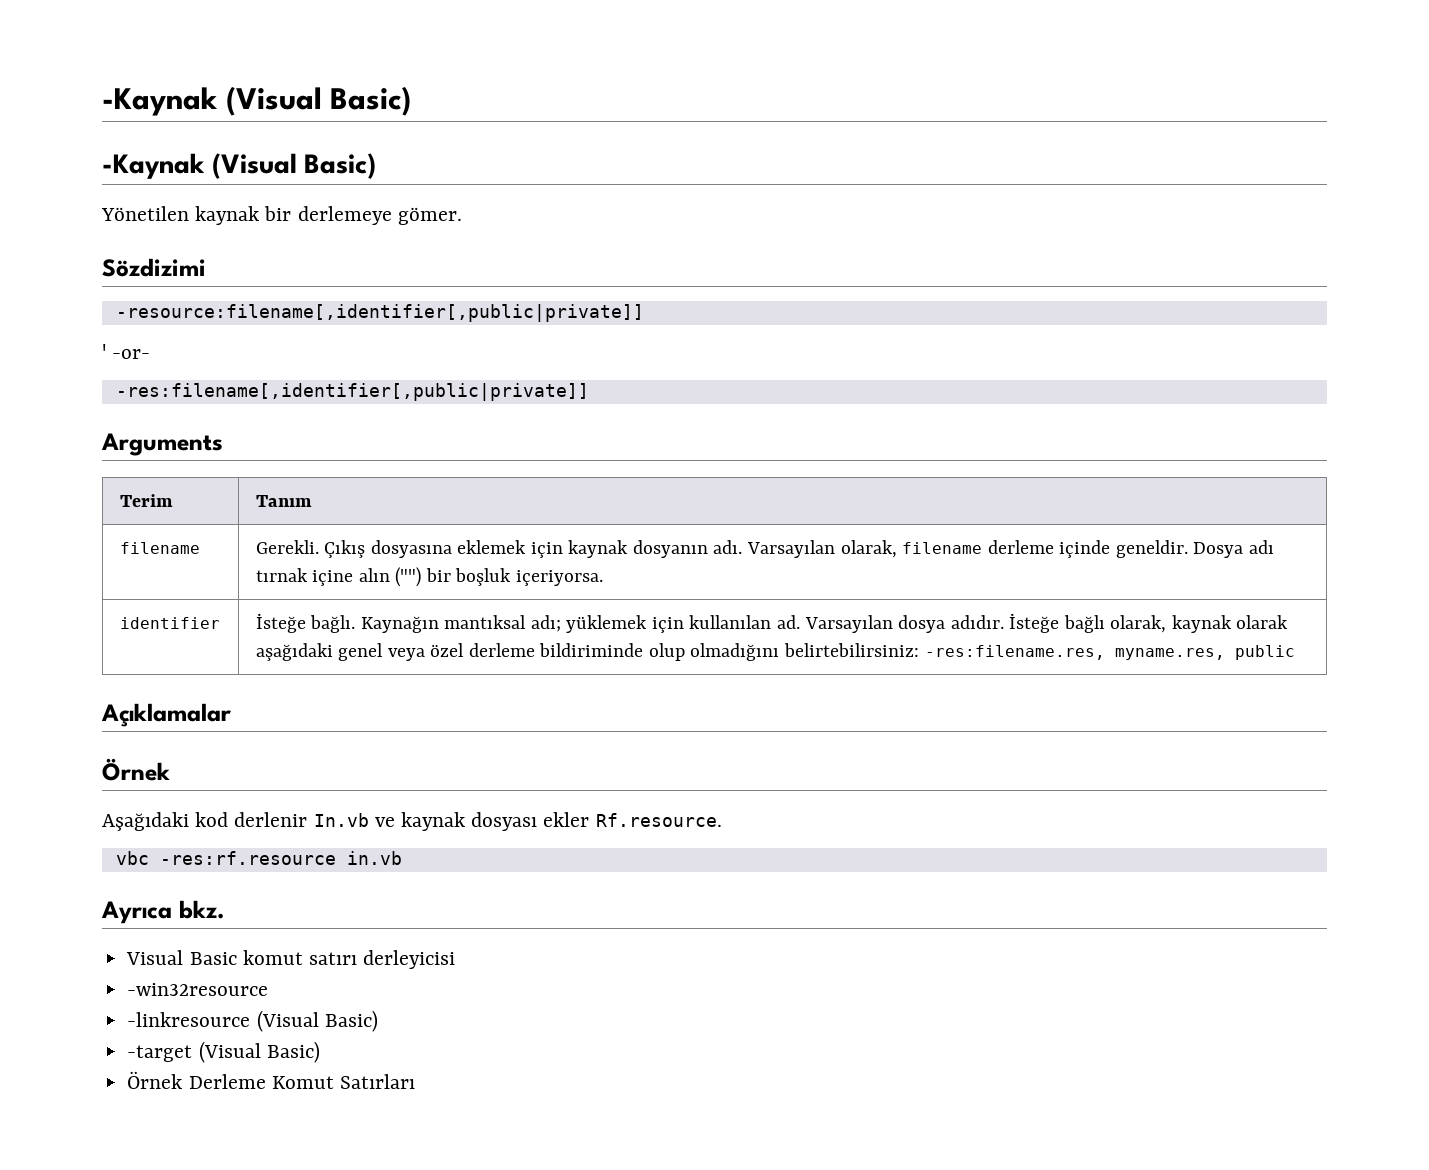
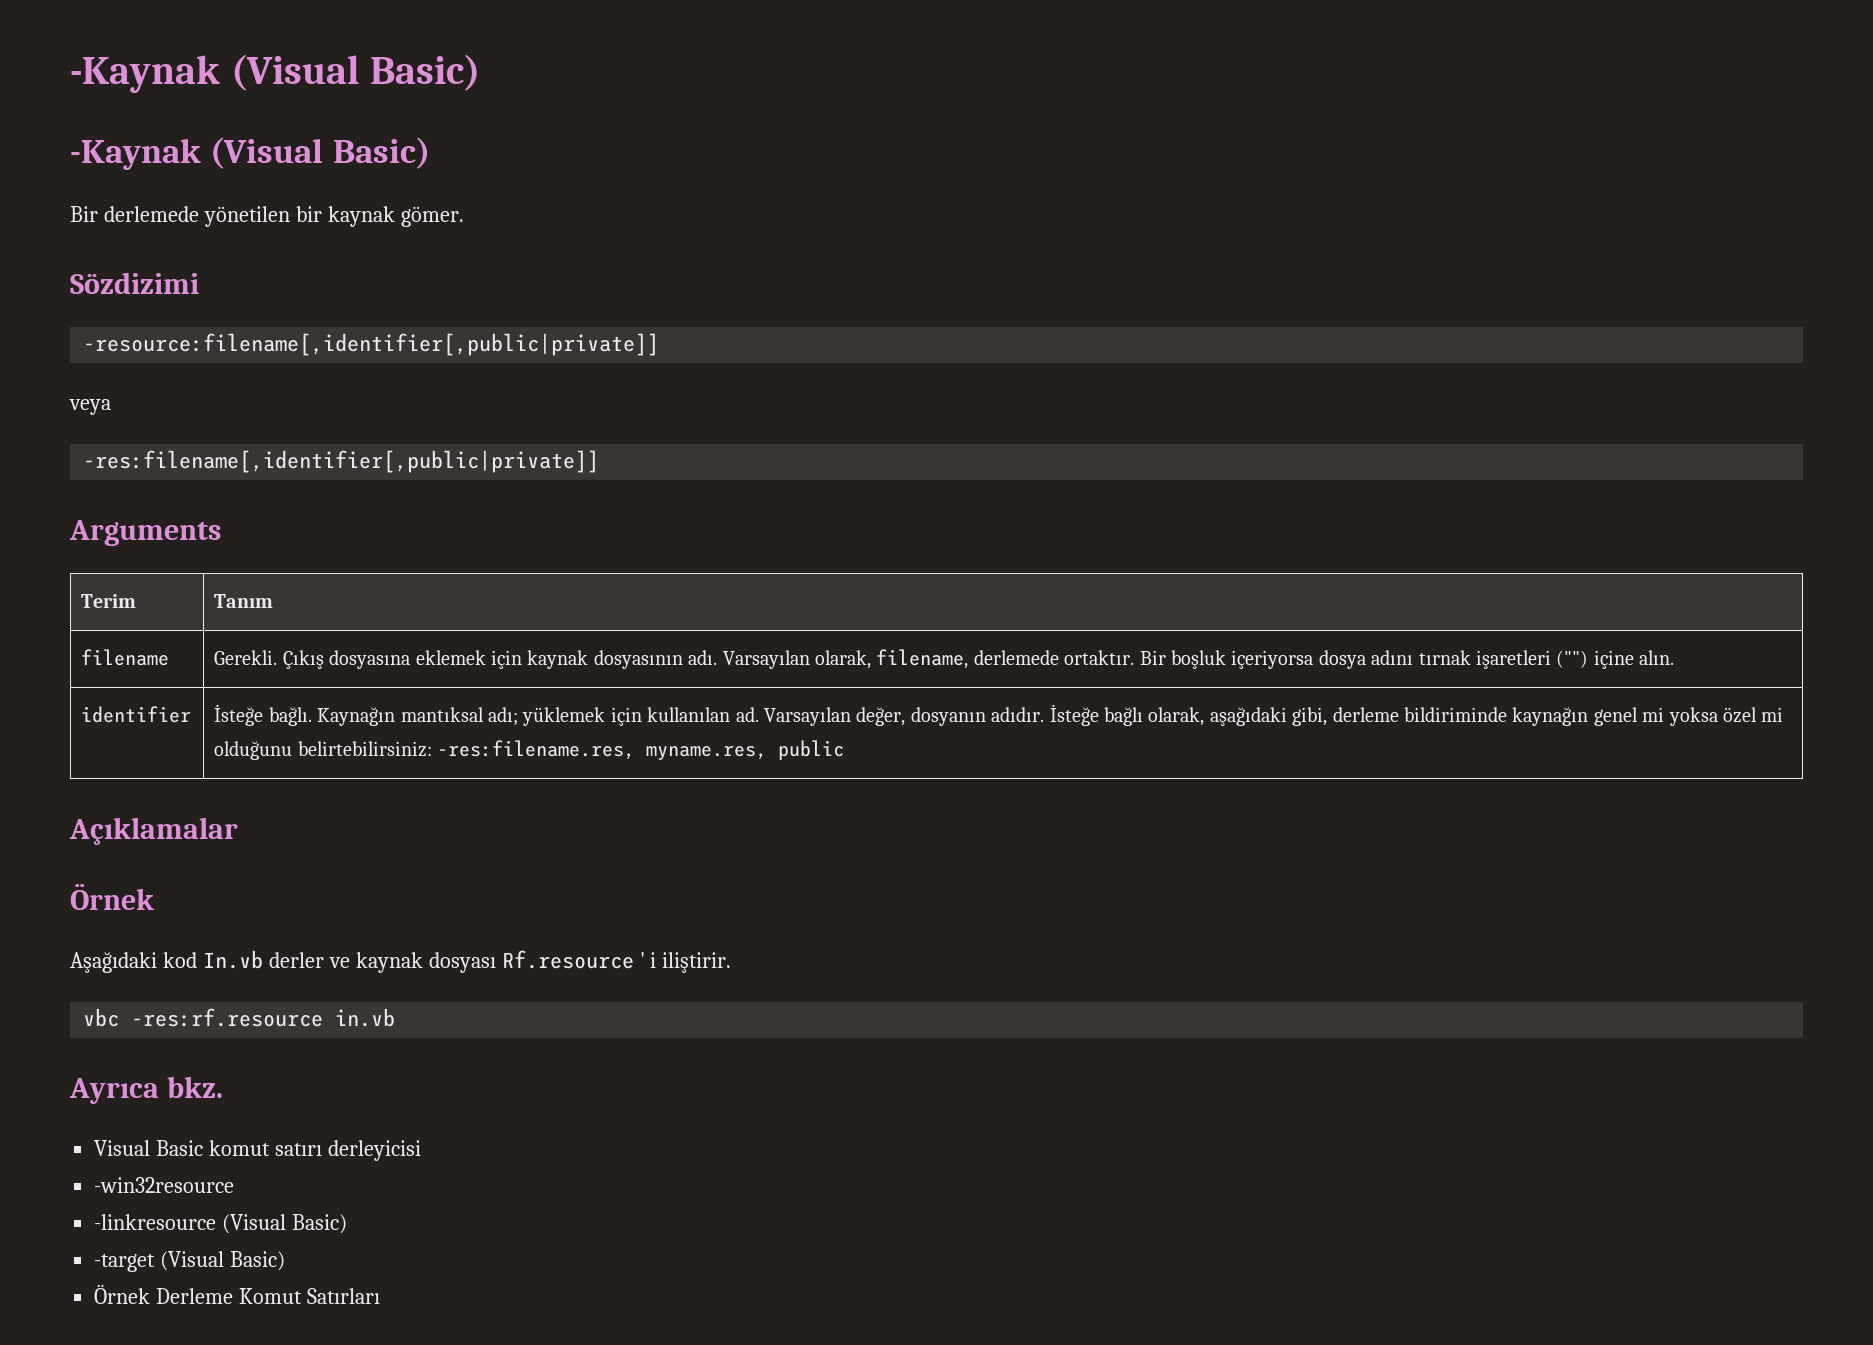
- Yönetilen kaynak bir derlemeye gömer.
+ Bir derlemede yönetilen bir kaynak gömer.
- ' -or-
+ veya
- filename | Gerekli. Çıkış dosyasına eklemek için kaynak dosyanın adı. Varsayılan olarak, filename derleme içinde geneldir. Dosya adı tırnak içine alın ("") bir boşluk içeriyorsa.
+ filename | Gerekli. Çıkış dosyasına eklemek için kaynak dosyasının adı. Varsayılan olarak, filename, derlemede ortaktır. Bir boşluk içeriyorsa dosya adını tırnak işaretleri ("") içine alın.
- identifier | İsteğe bağlı. Kaynağın mantıksal adı; yüklemek için kullanılan ad. Varsayılan dosya adıdır. İsteğe bağlı olarak, kaynak olarak aşağıdaki genel veya özel derleme bildiriminde olup olmadığını belirtebilirsiniz: -res:filename.res, myname.res, public
+ identifier | İsteğe bağlı. Kaynağın mantıksal adı; yüklemek için kullanılan ad. Varsayılan değer, dosyanın adıdır. İsteğe bağlı olarak, aşağıdaki gibi, derleme bildiriminde kaynağın genel mi yoksa özel mi olduğunu belirtebilirsiniz: -res:filename.res, myname.res, public
- Aşağıdaki kod derlenir In.vb ve kaynak dosyası ekler Rf.resource.
+ Aşağıdaki kod In.vb derler ve kaynak dosyası Rf.resource ' i iliştirir.

